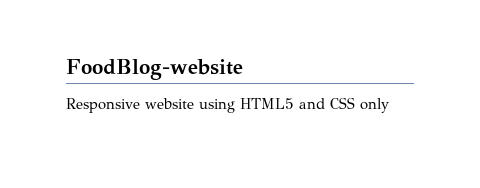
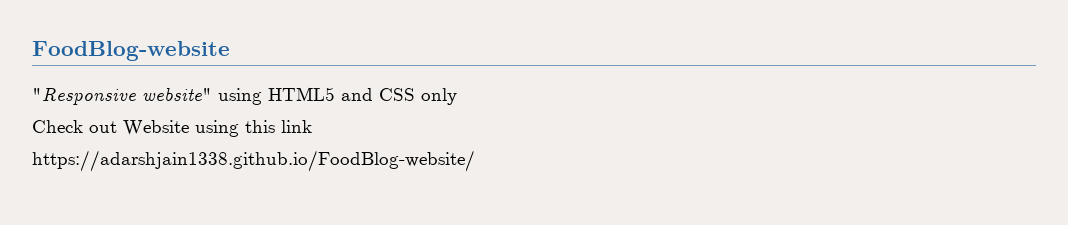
- Responsive website using HTML5 and CSS only
+ "Responsive website" using HTML5 and CSS only
+ Check out Website using this link
+ https://adarshjain1338.github.io/FoodBlog-website/

